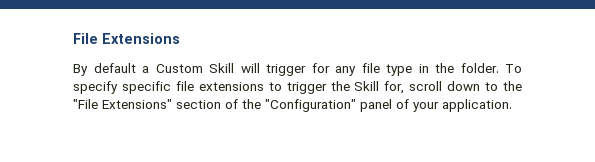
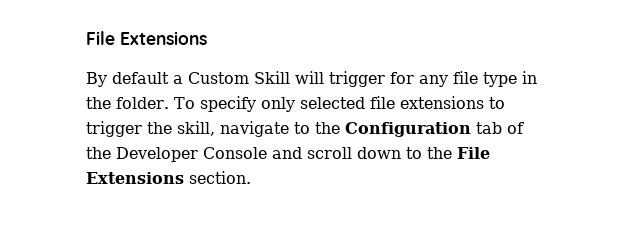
- To specify specific file extensions to trigger the Skill for, scroll down to the "File Extensions" section of the "Configuration" panel of your application.
+ To specify only selected file extensions to trigger the skill, navigate to the Configuration tab of the Developer Console and scroll down to the File Extensions section.

